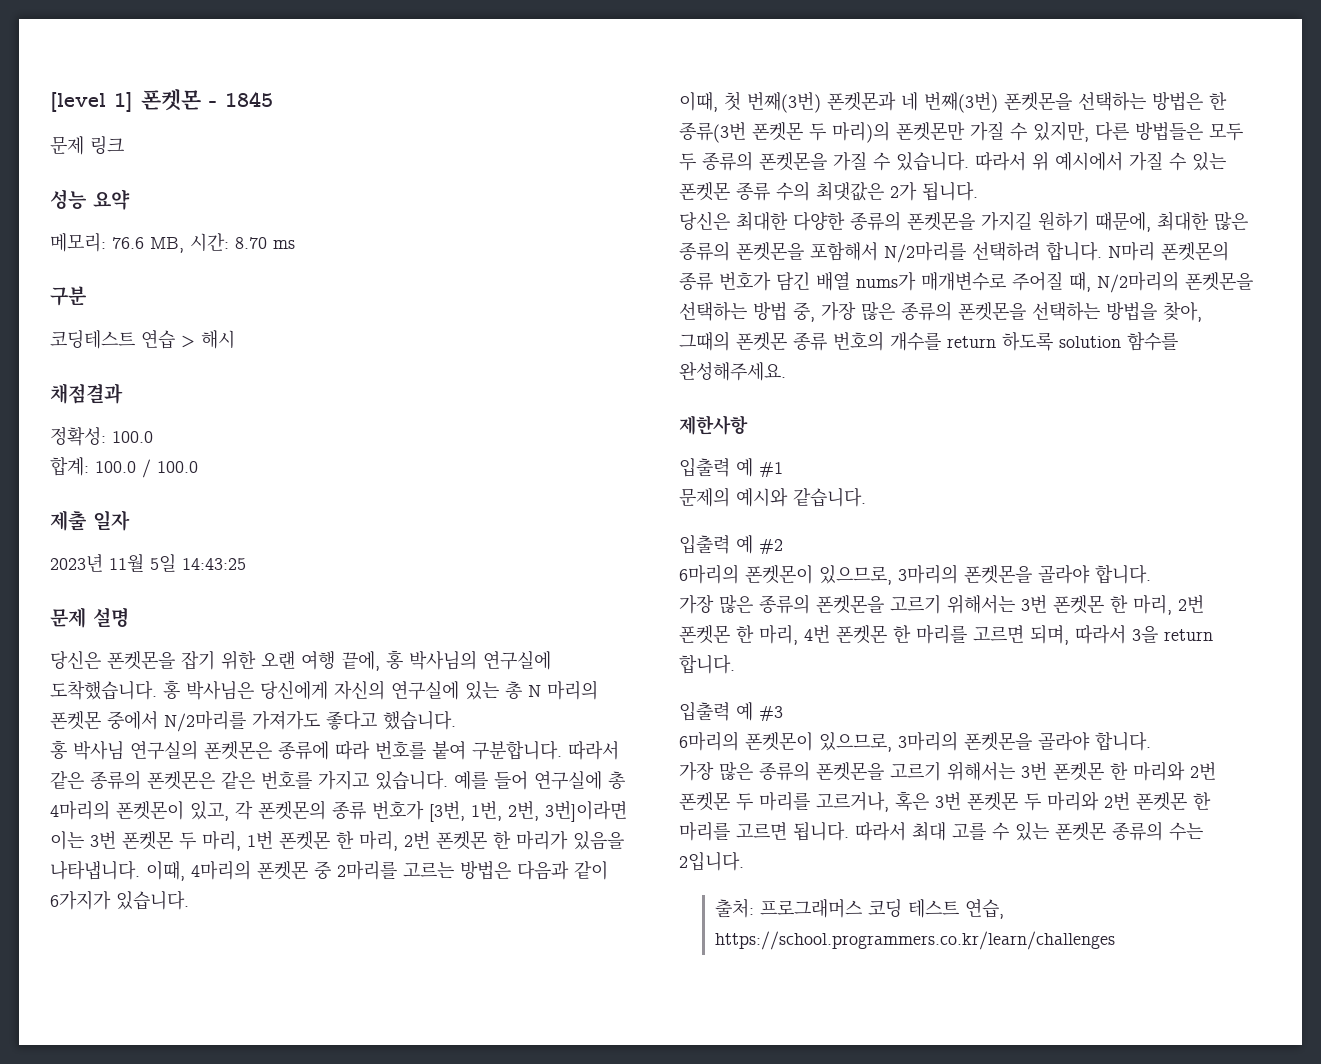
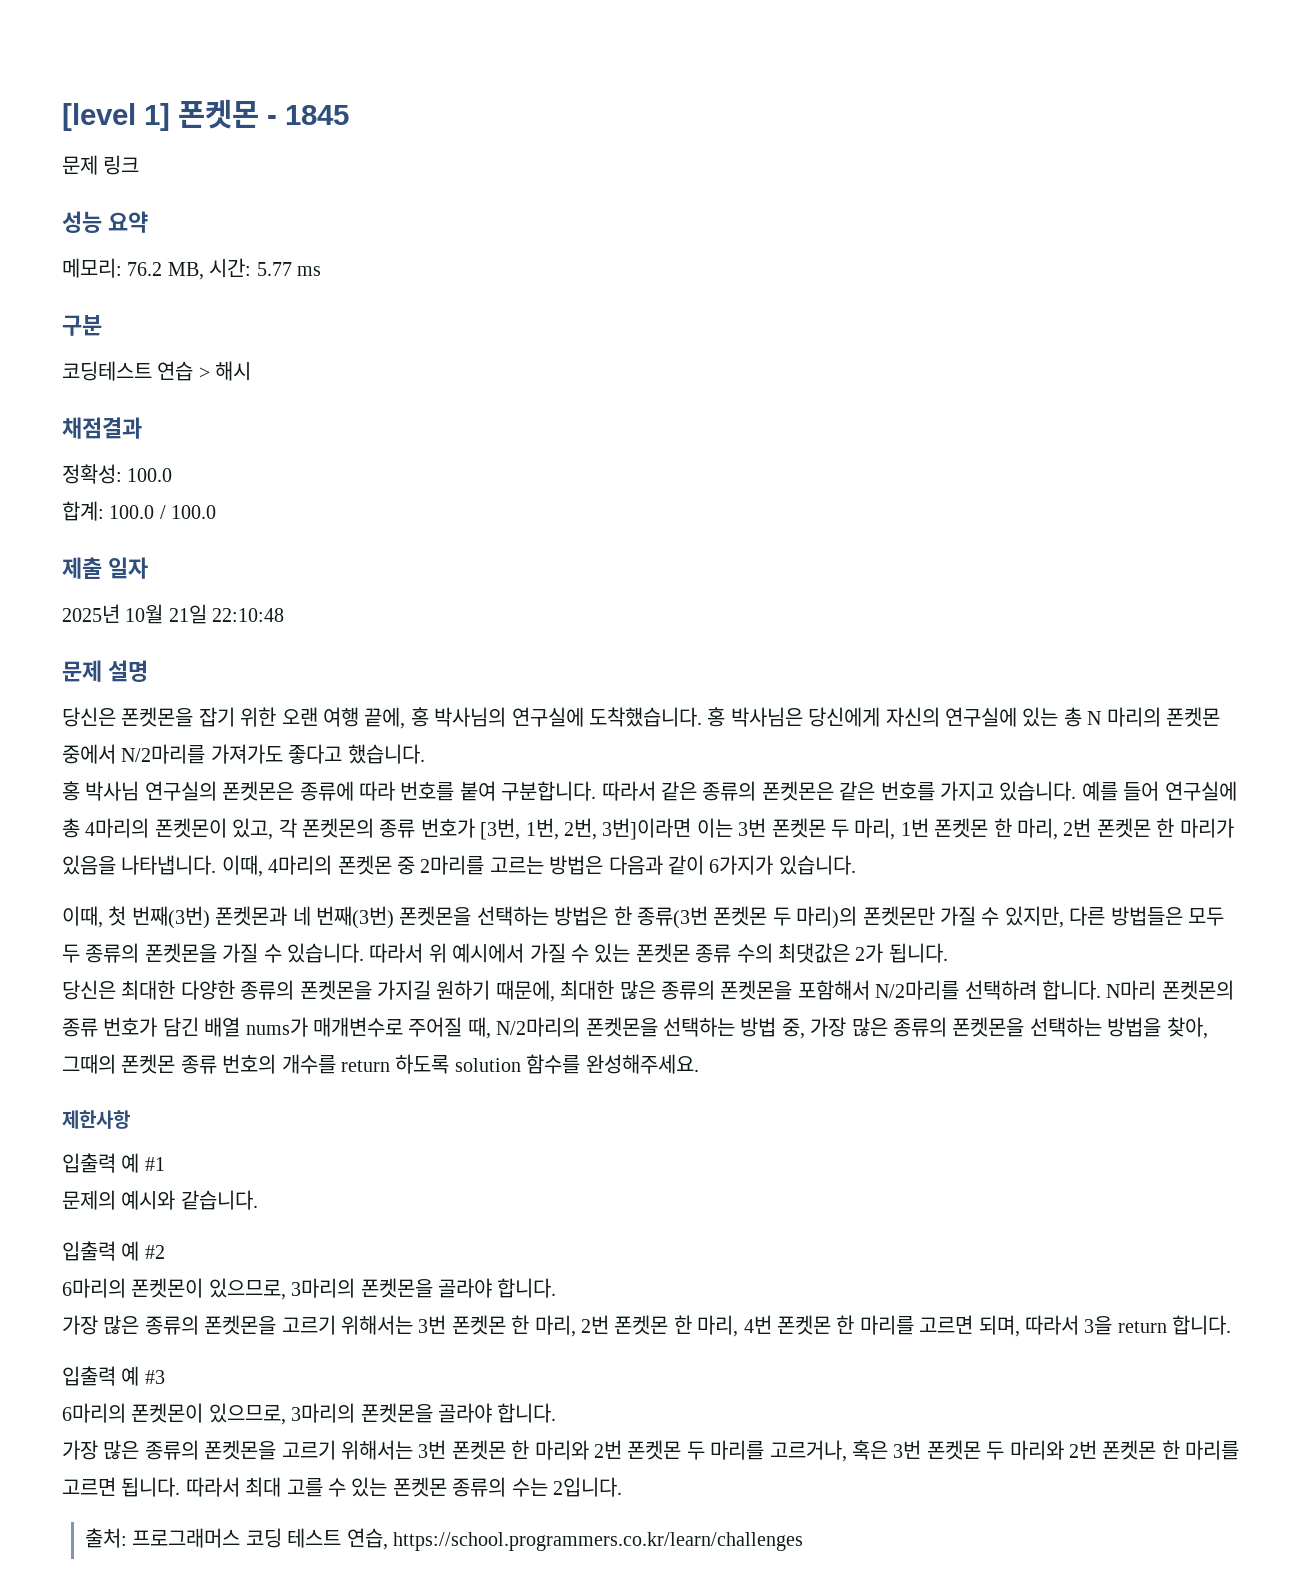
- 메모리: 76.6 MB, 시간: 8.70 ms
+ 메모리: 76.2 MB, 시간: 5.77 ms
- 2023년 11월 5일 14:43:25
+ 2025년 10월 21일 22:10:48

